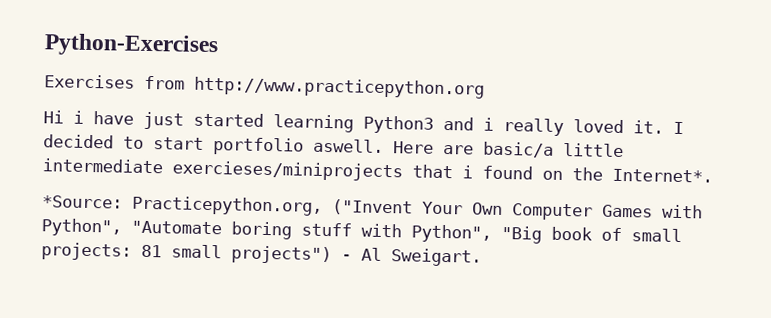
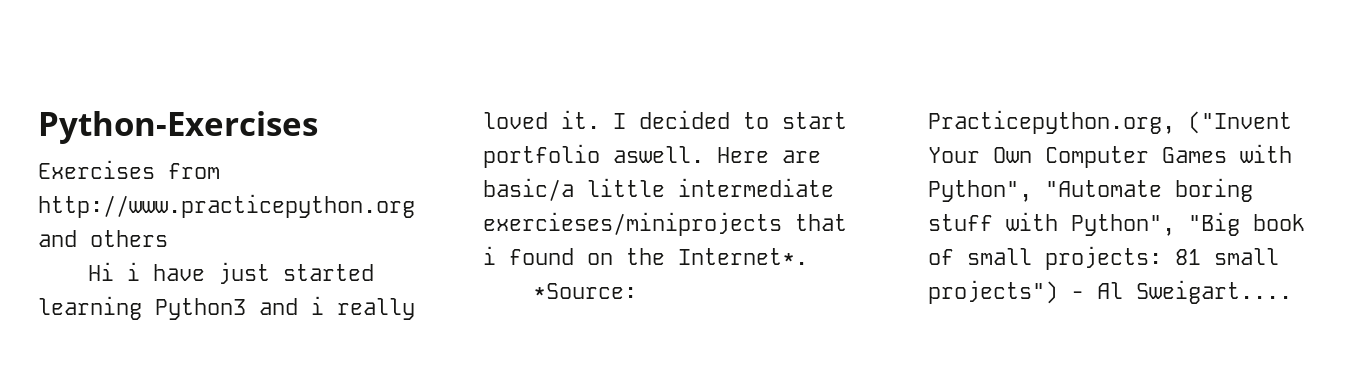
- Exercises from http://www.practicepython.org
+ Exercises from http://www.practicepython.org and others
- *Source: Practicepython.org, ("Invent Your Own Computer Games with Python", "Automate boring stuff with Python", "Big book of small projects: 81 small projects") - Al Sweigart.
+ *Source: Practicepython.org, ("Invent Your Own Computer Games with Python", "Automate boring stuff with Python", "Big book of small projects: 81 small projects") - Al Sweigart....

